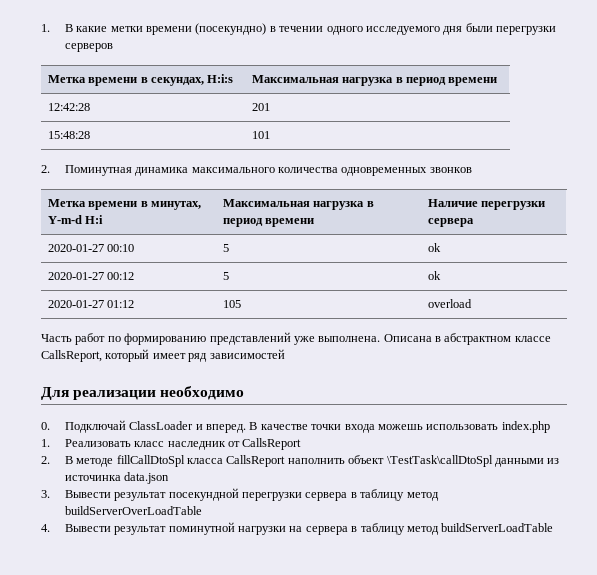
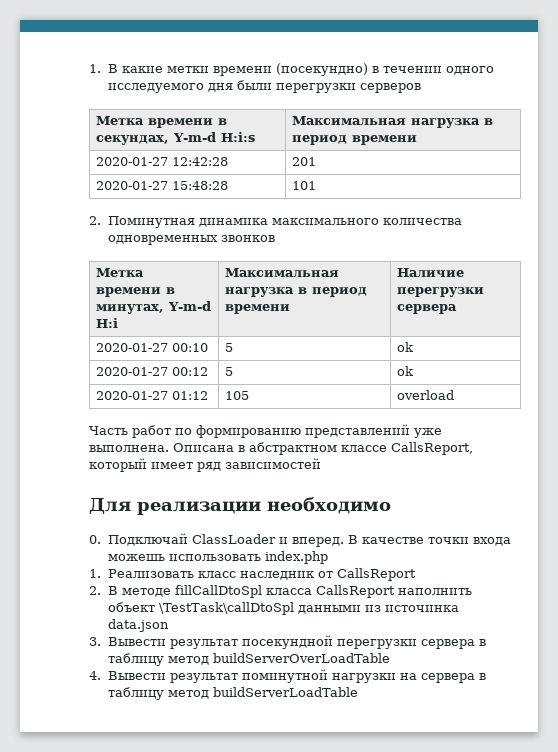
- Метка времени в секундах, H:i:s | Максимальная нагрузка в период времени
+ Метка времени в секундах, Y-m-d H:i:s | Максимальная нагрузка в период времени
- 12:42:28 | 201
+ 2020-01-27 12:42:28 | 201
- 15:48:28 | 101
+ 2020-01-27 15:48:28 | 101

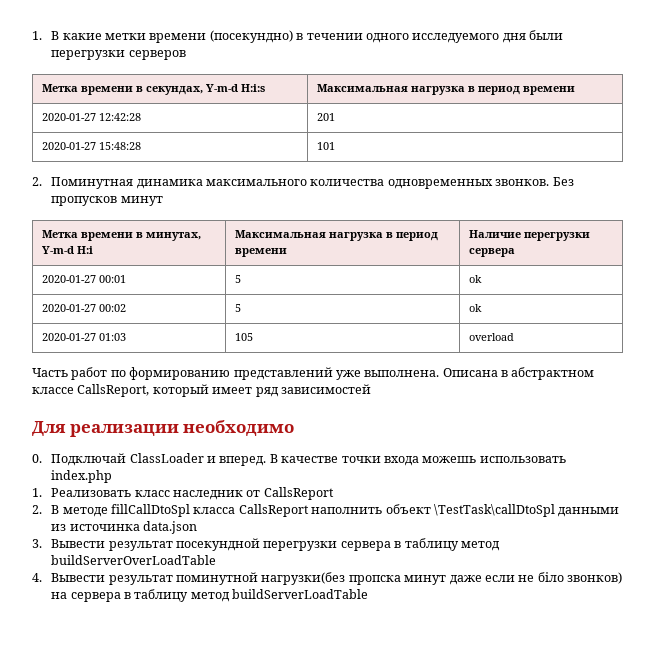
- 2. Поминутная динамика максимального количества одновременных звонков
+ 2. Поминутная динамика максимального количества одновременных звонков. Без пропусков минут
- 2020-01-27 00:10 | 5 | ok
- 2020-01-27 00:12 | 5 | ok
- 2020-01-27 01:12 | 105 | overload
+ 2020-01-27 00:01 | 5 | ok
+ 2020-01-27 00:02 | 5 | ok
+ 2020-01-27 01:03 | 105 | overload
- 4. Вывести результат поминутной нагрузки на сервера в таблицу метод buildServerLoadTable
+ 4. Вывести результат поминутной нагрузки(без пропска минут даже если не біло звонков) на сервера в таблицу метод buildServerLoadTable

